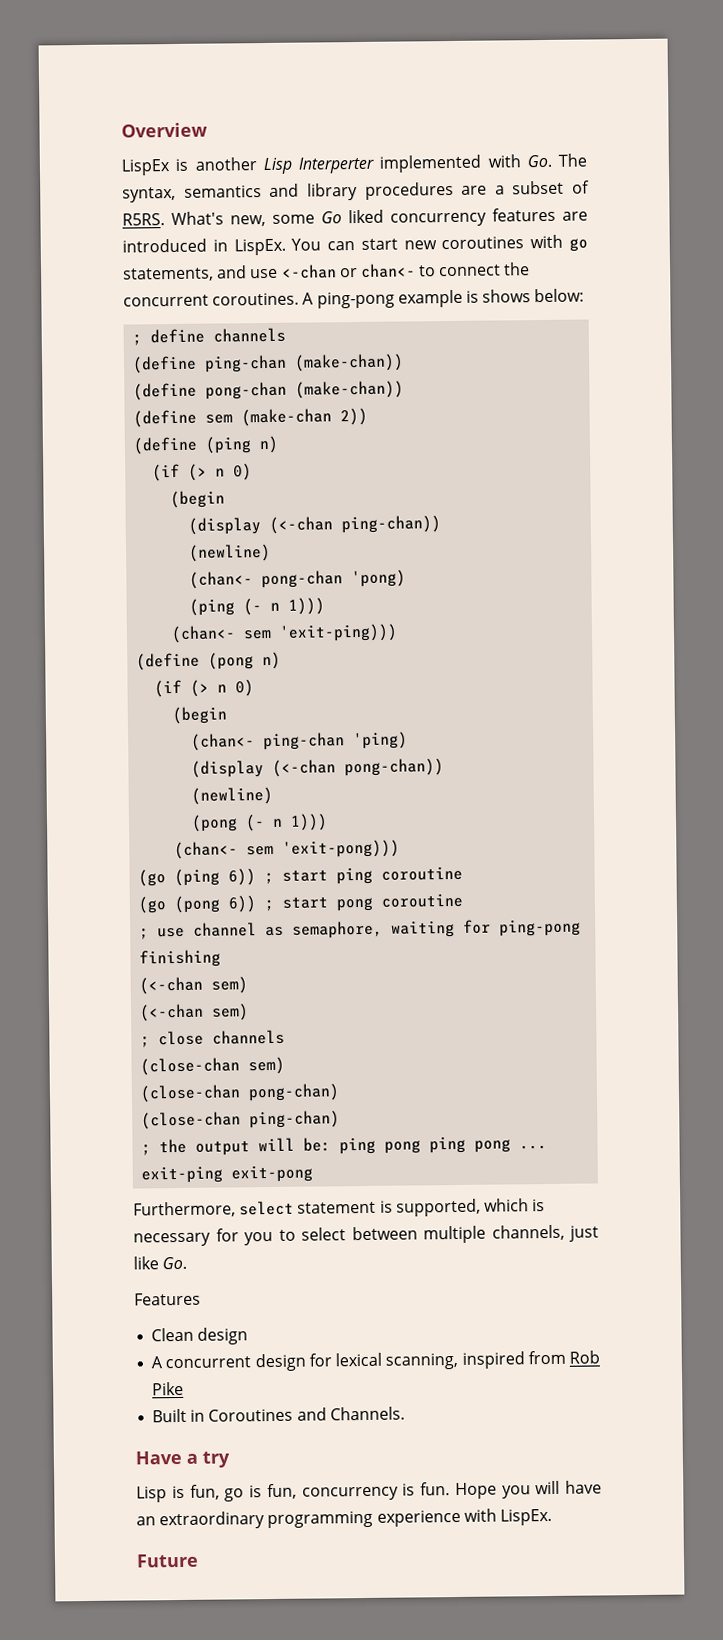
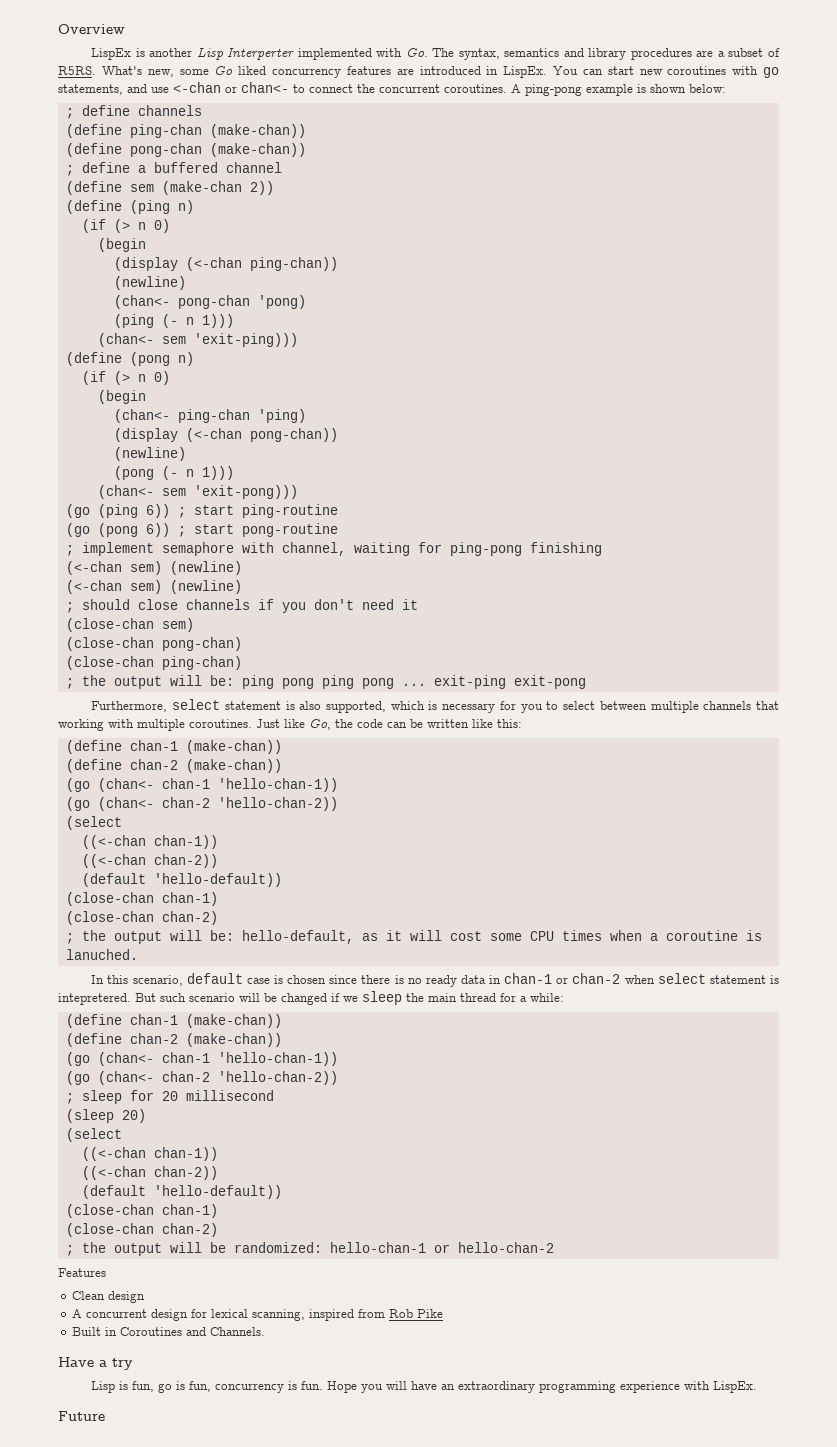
- A ping-pong example is shows below:
+ A ping-pong example is shown below:
+ ; define a buffered channel
- (go (ping 6)) ; start ping coroutine
+ (go (ping 6)) ; start ping-routine
- (go (pong 6)) ; start pong coroutine
- ; use channel as semaphore, waiting for ping-pong finishing
- (<-chan sem)
- (<-chan sem)
- ; close channels
+ (go (pong 6)) ; start pong-routine
+ ; implement semaphore with channel, waiting for ping-pong finishing
+ (<-chan sem) (newline)
+ (<-chan sem) (newline)
+ ; should close channels if you don't need it
- Furthermore, select statement is supported, which is necessary for you to select between multiple channels, just like Go.
+ Furthermore, select statement is also supported, which is necessary for you to select between multiple channels that working with multiple coroutines. Just like Go, the code can be written like this:
+ (define chan-1 (make-chan))
+ (define chan-2 (make-chan))
+ (go (chan<- chan-1 'hello-chan-1))
+ (go (chan<- chan-2 'hello-chan-2))
+ (select
+ ((<-chan chan-1))
+ ((<-chan chan-2))
+ (default 'hello-default))
+ (close-chan chan-1)
+ (close-chan chan-2)
+ ; the output will be: hello-default, as it will cost some CPU times when a coroutine is lanuched.
+ In this scenario, default case is chosen since there is no ready data in chan-1 or chan-2 when select statement is intepretered. But such scenario will be changed if we sleep the main thread for a while:
+ (define chan-1 (make-chan))
+ (define chan-2 (make-chan))
+ (go (chan<- chan-1 'hello-chan-1))
+ (go (chan<- chan-2 'hello-chan-2))
+ ; sleep for 20 millisecond
+ (sleep 20)
+ (select
+ ((<-chan chan-1))
+ ((<-chan chan-2))
+ (default 'hello-default))
+ (close-chan chan-1)
+ (close-chan chan-2)
+ ; the output will be randomized: hello-chan-1 or hello-chan-2

